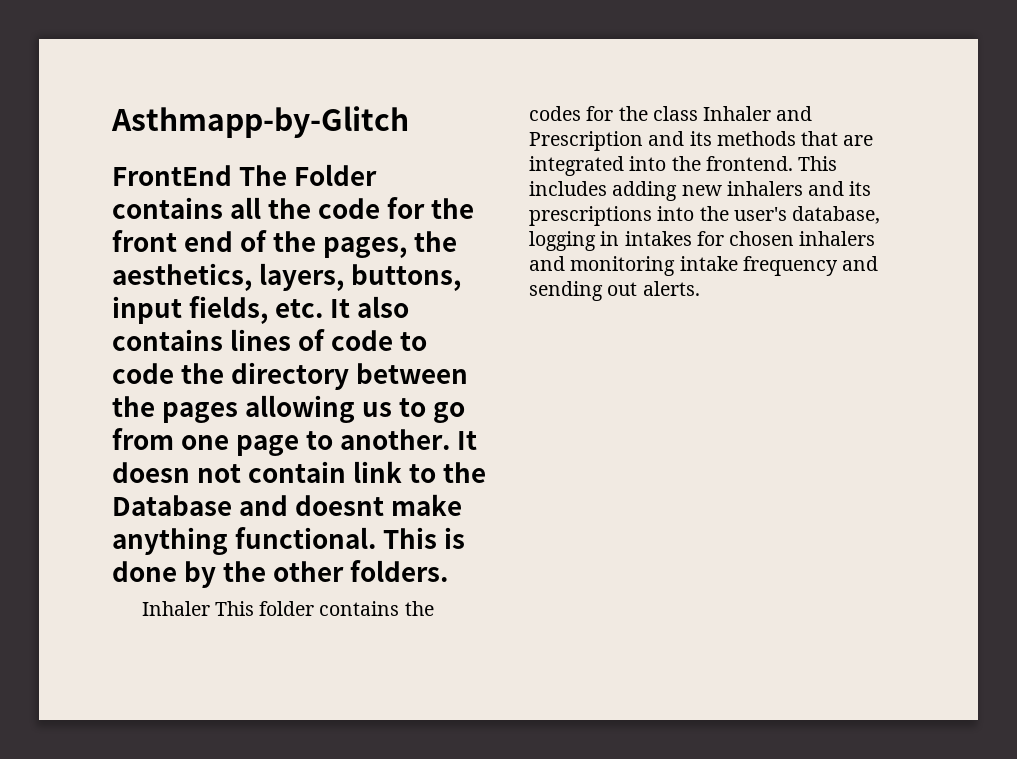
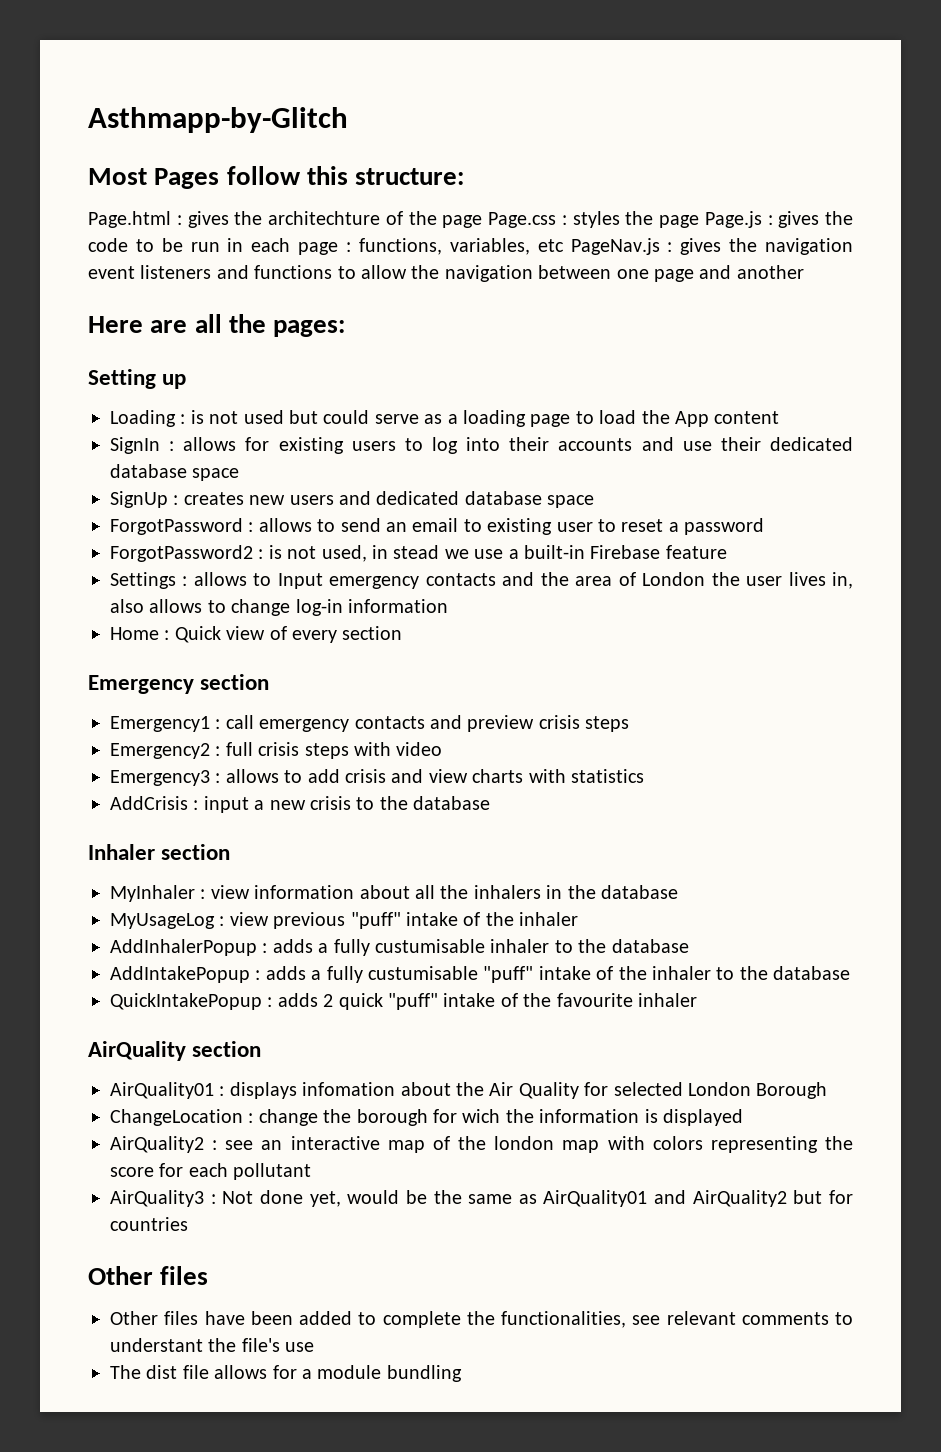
- FrontEnd The Folder contains all the code for the front end of the pages, the aesthetics, layers, buttons, input fields, etc. It also contains lines of code to code the directory between the pages allowing us to go from one page to another. It doesn not contain link to the Database and doesnt make anything functional. This is done by the other folders.
- Inhaler This folder contains the codes for the class Inhaler and Prescription and its methods that are integrated into the frontend. This includes adding new inhalers and its prescriptions into the user's database, logging in intakes for chosen inhalers and monitoring intake frequency and sending out alerts.
+ Most Pages follow this structure:
+ Page.html : gives the architechture of the page Page.css : styles the page Page.js : gives the code to be run in each page : functions, variables, etc PageNav.js : gives the navigation event listeners and functions to allow the navigation between one page and another
+ Here are all the pages:
+ Setting up
+ Loading : is not used but could serve as a loading page to load the App content
+ SignIn : allows for existing users to log into their accounts and use their dedicated database space
+ SignUp : creates new users and dedicated database space
+ ForgotPassword : allows to send an email to existing user to reset a password
+ ForgotPassword2 : is not used, in stead we use a built-in Firebase feature
+ Settings : allows to Input emergency contacts and the area of London the user lives in, also allows to change log-in information
+ Home : Quick view of every section
+ Emergency section
+ Emergency1 : call emergency contacts and preview crisis steps
+ Emergency2 : full crisis steps with video
+ Emergency3 : allows to add crisis and view charts with statistics
+ AddCrisis : input a new crisis to the database
+ Inhaler section
+ MyInhaler : view information about all the inhalers in the database
+ MyUsageLog : view previous "puff" intake of the inhaler
+ AddInhalerPopup : adds a fully custumisable inhaler to the database
+ AddIntakePopup : adds a fully custumisable "puff" intake of the inhaler to the database
+ QuickIntakePopup : adds 2 quick "puff" intake of the favourite inhaler
+ AirQuality section
+ AirQuality01 : displays infomation about the Air Quality for selected London Borough
+ ChangeLocation : change the borough for wich the information is displayed
+ AirQuality2 : see an interactive map of the london map with colors representing the score for each pollutant
+ AirQuality3 : Not done yet, would be the same as AirQuality01 and AirQuality2 but for countries
+ Other files
+ Other files have been added to complete the functionalities, see relevant comments to understant the file's use
+ The dist file allows for a module bundling

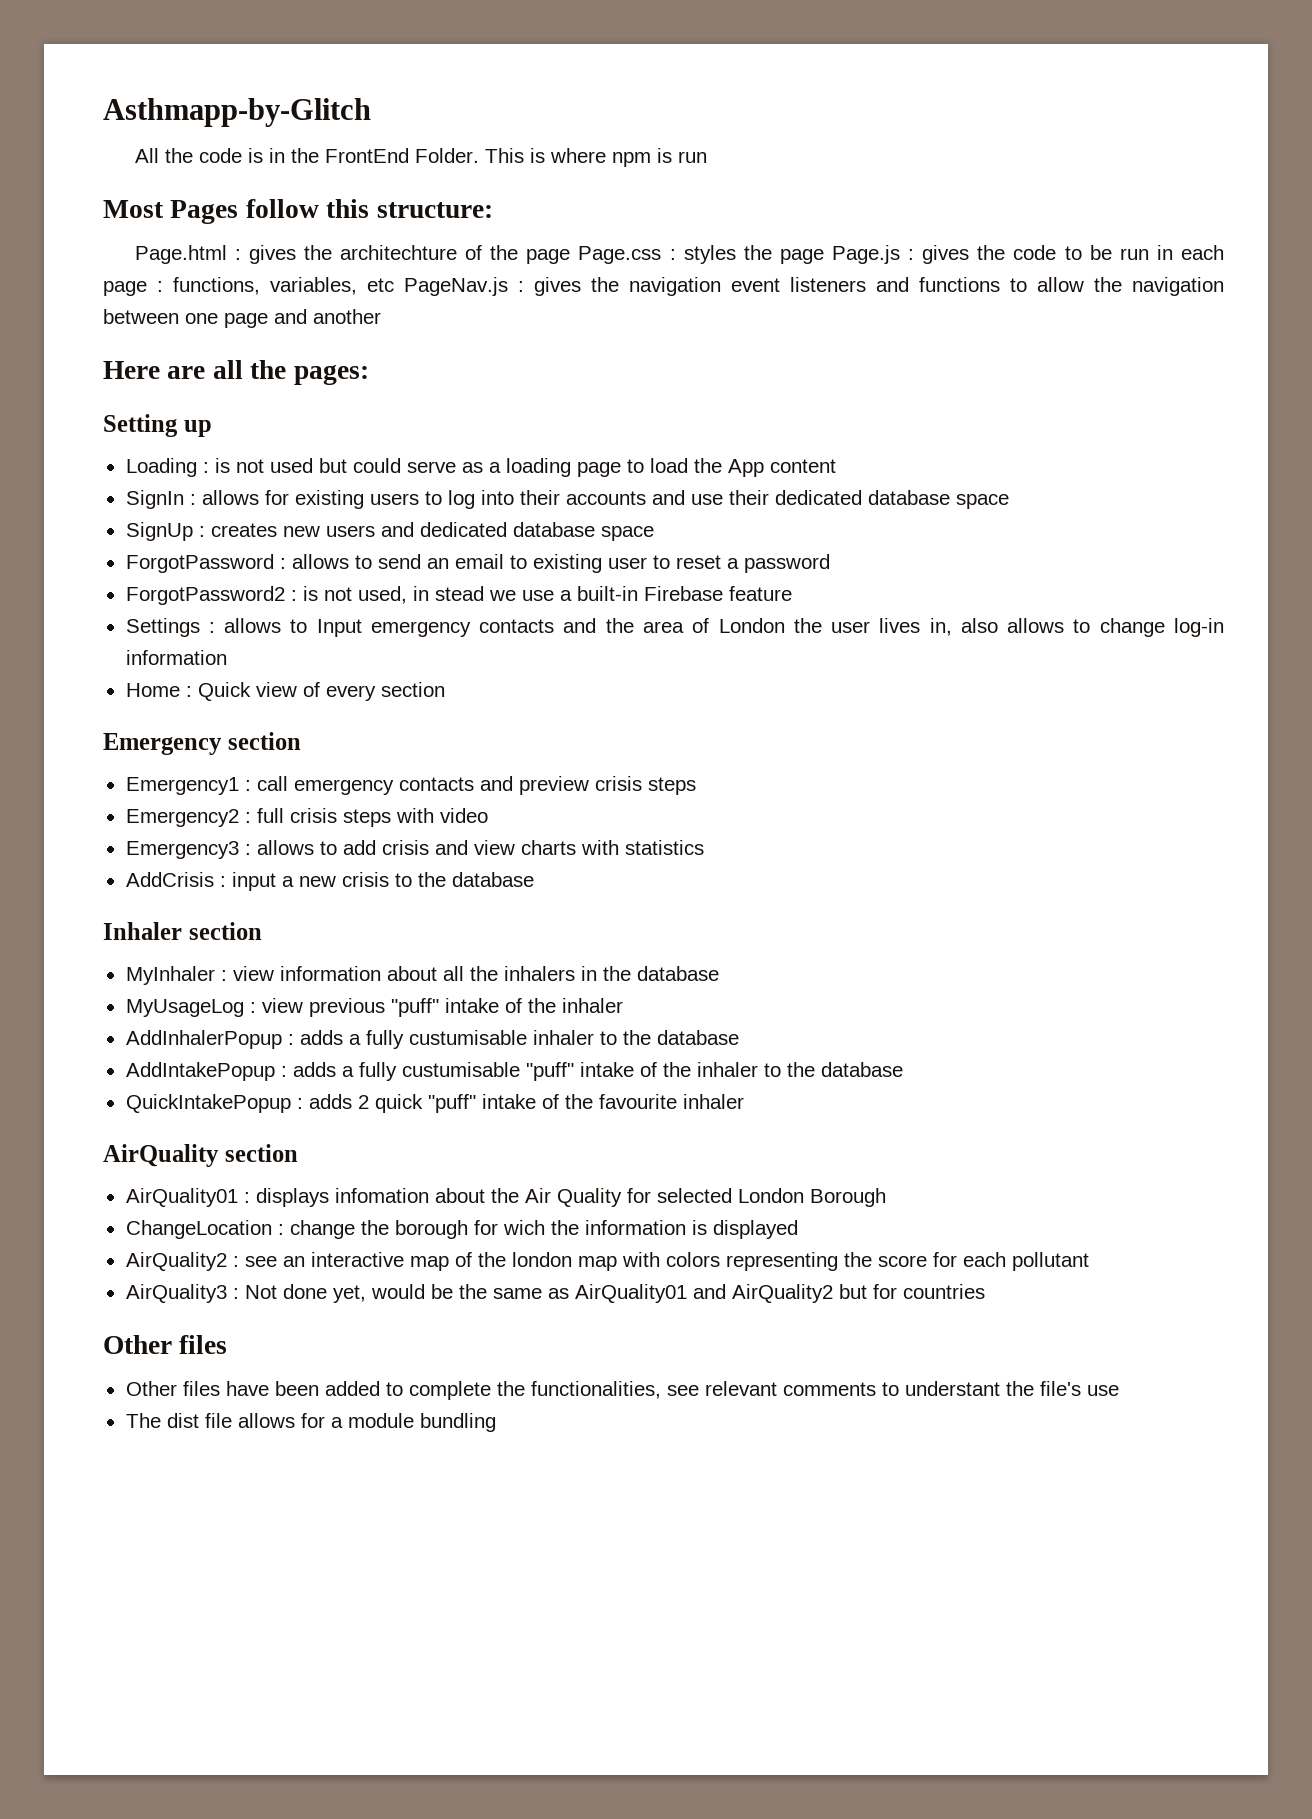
+ All the code is in the FrontEnd Folder. This is where npm is run

